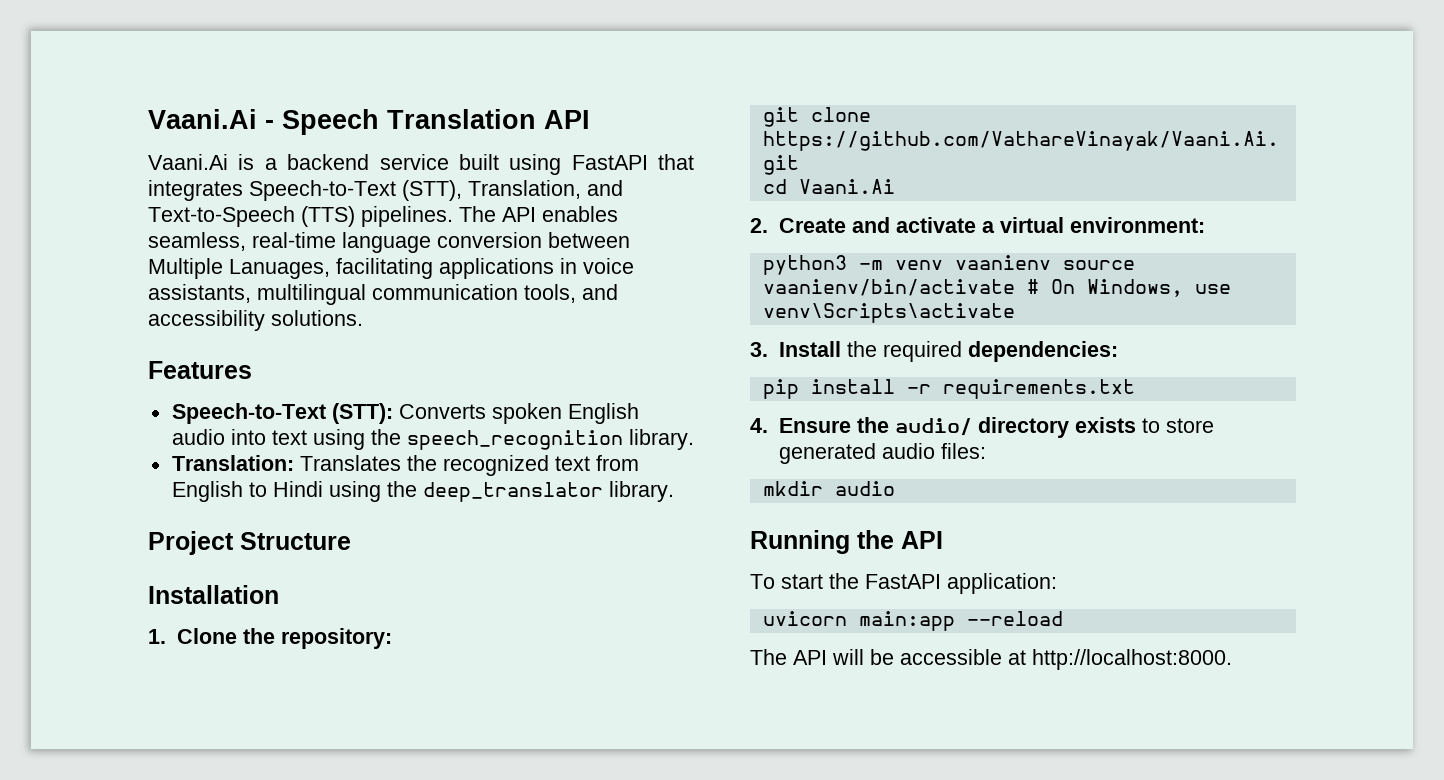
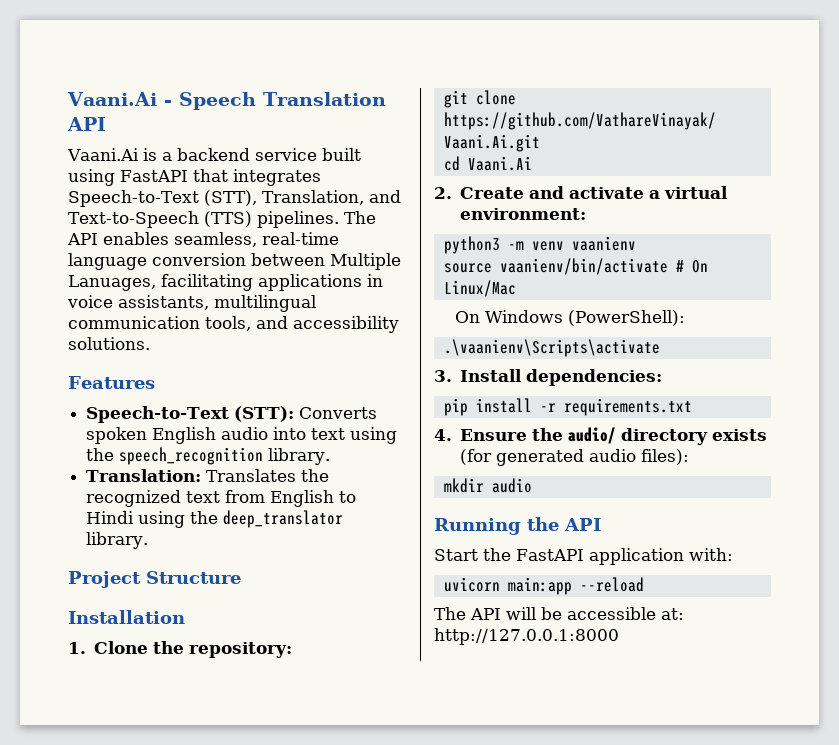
- python3 -m venv vaanienv source vaanienv/bin/activate # On Windows, use venv\Scripts\activate
+ python3 -m venv vaanienv
+ source vaanienv/bin/activate # On Linux/Mac
+ On Windows (PowerShell):
+ .\vaanienv\Scripts\activate
- 3. Install the required dependencies:
+ 3. Install dependencies:
- 4. Ensure the audio/ directory exists to store generated audio files:
+ 4. Ensure the audio/ directory exists (for generated audio files):
- To start the FastAPI application:
+ Start the FastAPI application with:
- The API will be accessible at http://localhost:8000.
+ The API will be accessible at: http://127.0.0.1:8000

